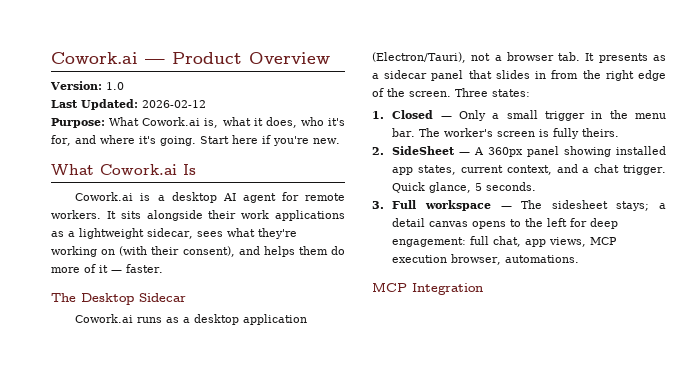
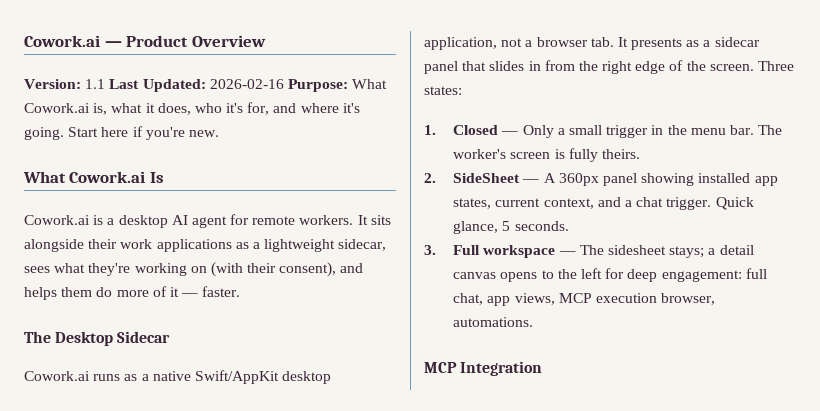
- Version: 1.0
- Last Updated: 2026-02-12
- Purpose: What Cowork.ai is, what it does, who it's for, and where it's going.
+ Version: 1.1 Last Updated: 2026-02-16 Purpose: What Cowork.ai is, what it does, who it's for, and where it's going.
- Cowork.ai runs as a desktop application (Electron/Tauri), not a browser tab. It presents as a sidecar panel that slides in from the right edge of the screen.
+ Cowork.ai runs as a native Swift/AppKit desktop application, not a browser tab. It presents as a sidecar panel that slides in from the right edge of the screen.

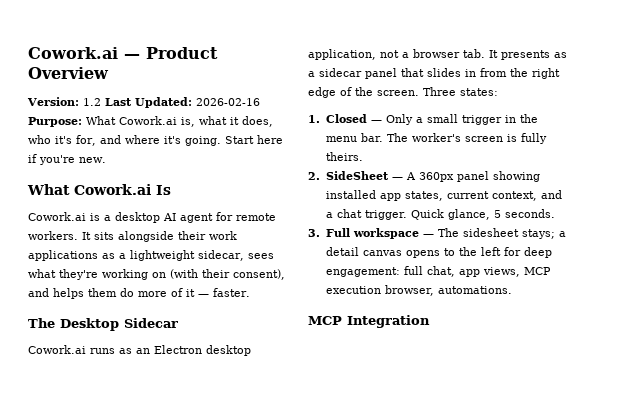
- Version: 1.1 Last Updated: 2026-02-16 Purpose: What Cowork.ai is, what it does, who it's for, and where it's going.
+ Version: 1.2 Last Updated: 2026-02-16 Purpose: What Cowork.ai is, what it does, who it's for, and where it's going.
- Cowork.ai runs as a native Swift/AppKit desktop application, not a browser tab. It presents as a sidecar panel that slides in from the right edge of the screen.
+ Cowork.ai runs as an Electron desktop application, not a browser tab. It presents as a sidecar panel that slides in from the right edge of the screen.

